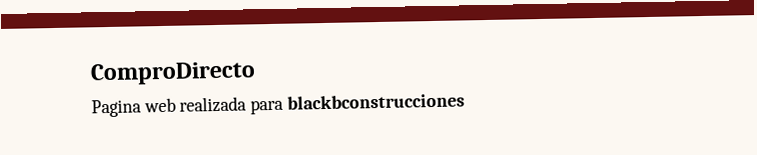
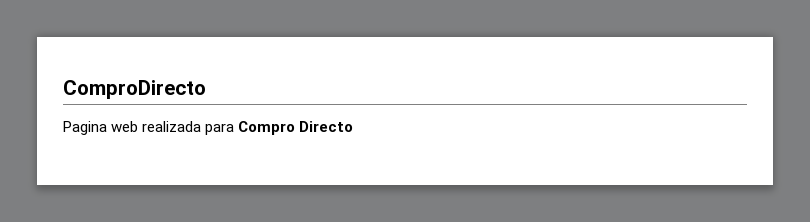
- Pagina web realizada para blackbconstrucciones
+ Pagina web realizada para Compro Directo

